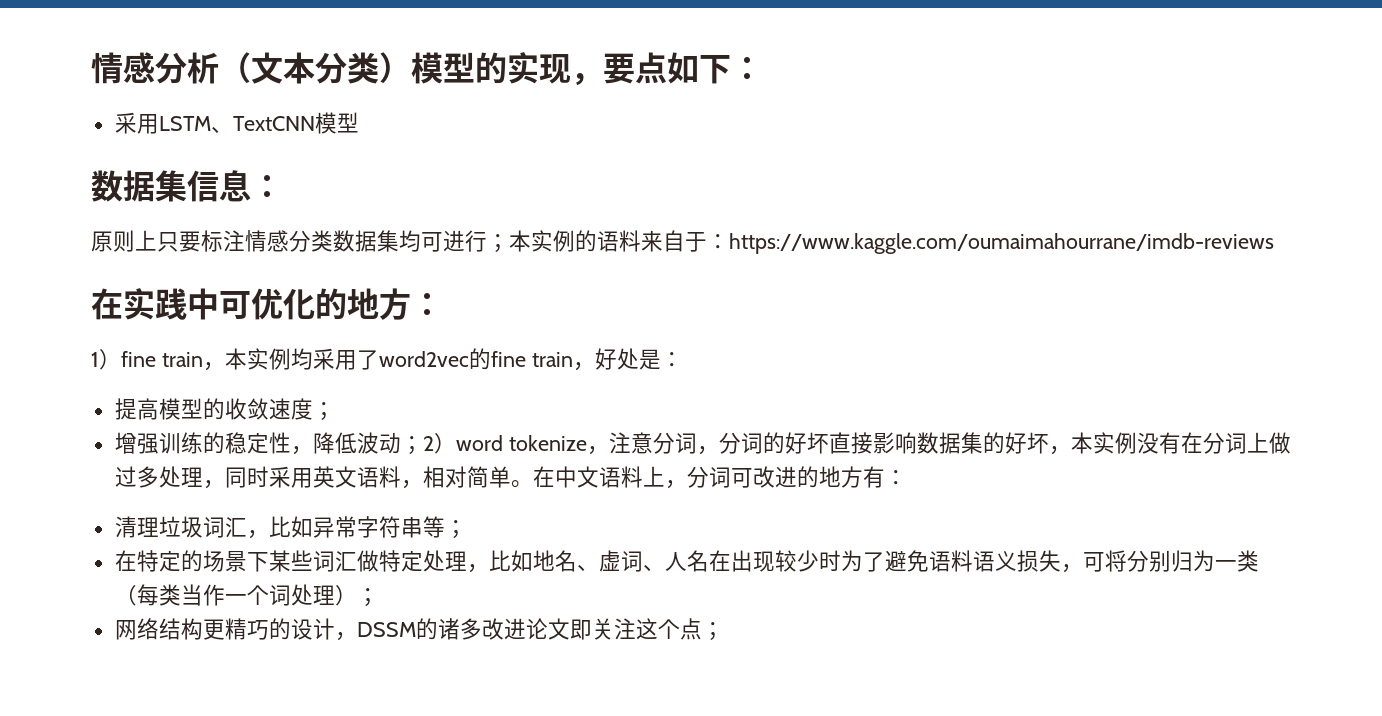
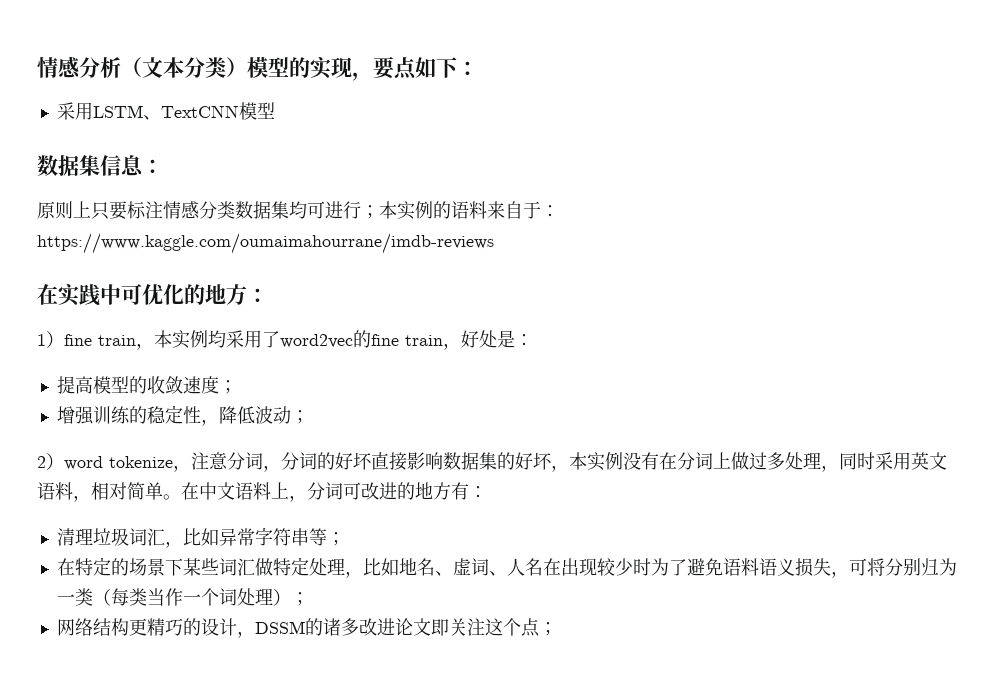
- 增强训练的稳定性，降低波动；2）word tokenize，注意分词，分词的好坏直接影响数据集的好坏，本实例没有在分词上做过多处理，同时采用英文语料，相对简单。
+ 增强训练的稳定性，降低波动；
+ 2）word tokenize，注意分词，分词的好坏直接影响数据集的好坏，本实例没有在分词上做过多处理，同时采用英文语料，相对简单。

